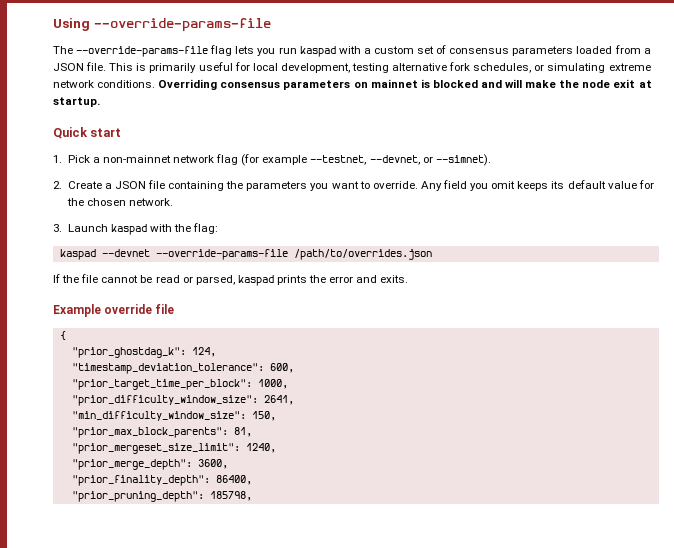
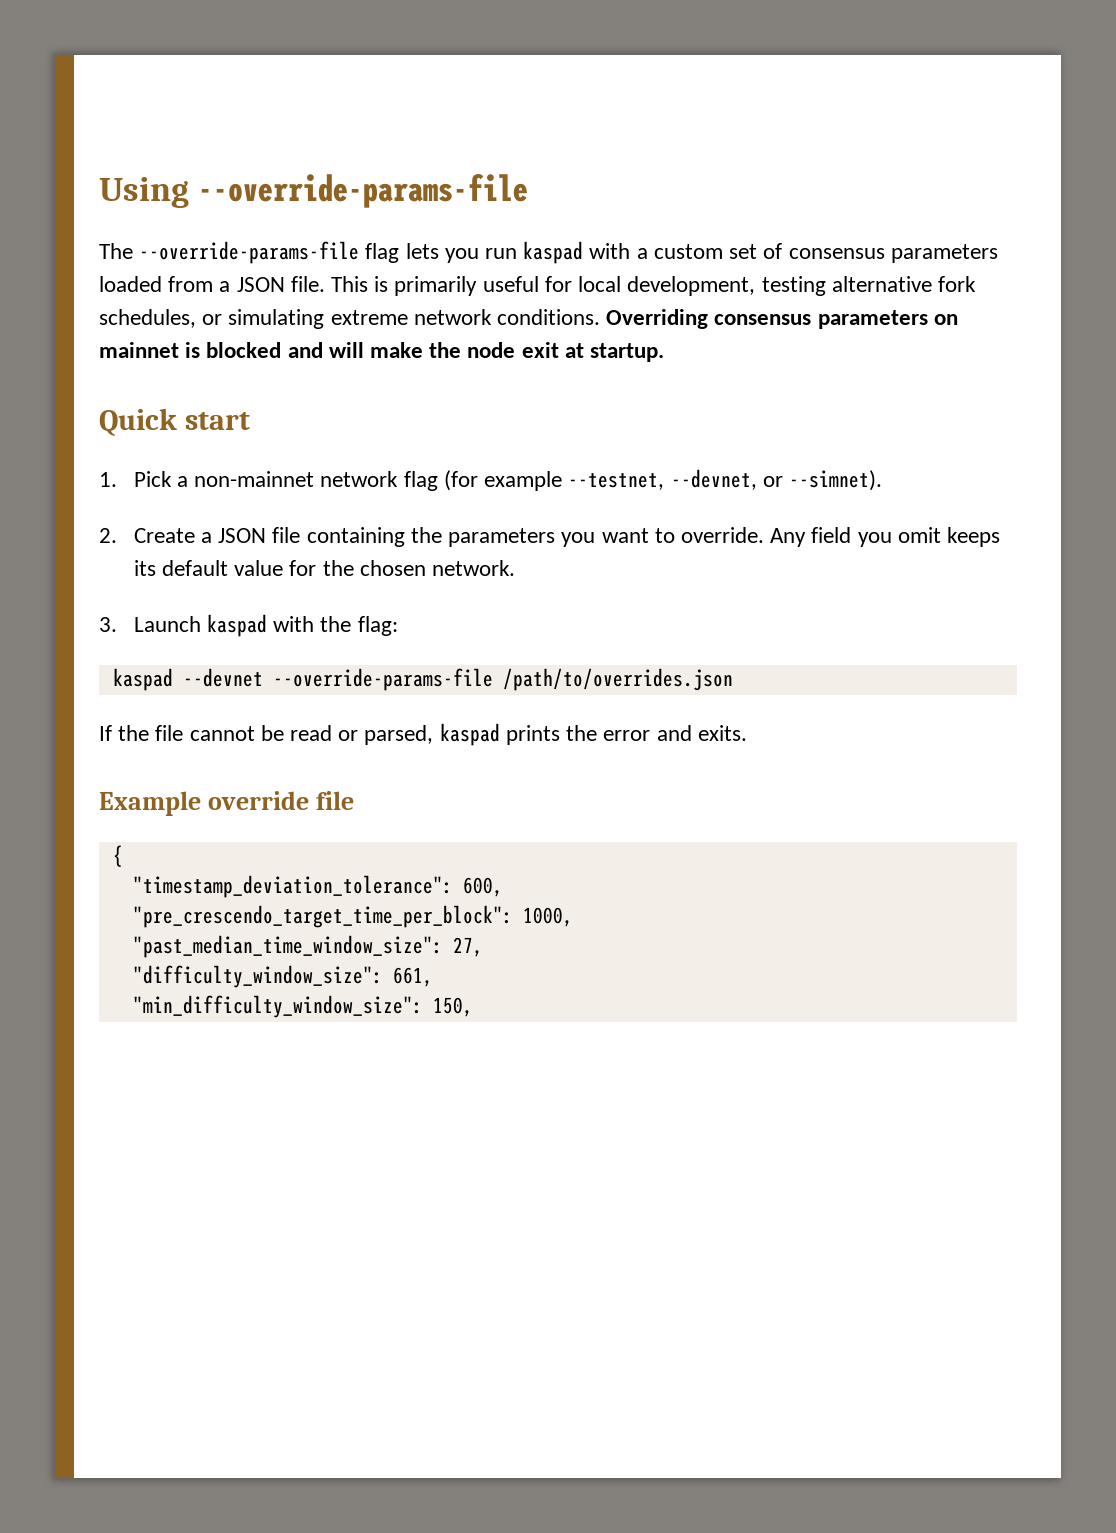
- "prior_ghostdag_k": 124,
- "prior_target_time_per_block": 1000,
+ "pre_crescendo_target_time_per_block": 1000,
- "prior_difficulty_window_size": 2641,
+ "past_median_time_window_size": 27,
+ "difficulty_window_size": 661,
  "min_difficulty_window_size": 150,
- "prior_max_block_parents": 81,
- "prior_mergeset_size_limit": 1240,
- "prior_merge_depth": 3600,
- "prior_finality_depth": 86400,
- "prior_pruning_depth": 185798,

